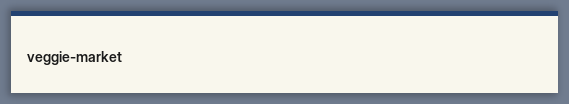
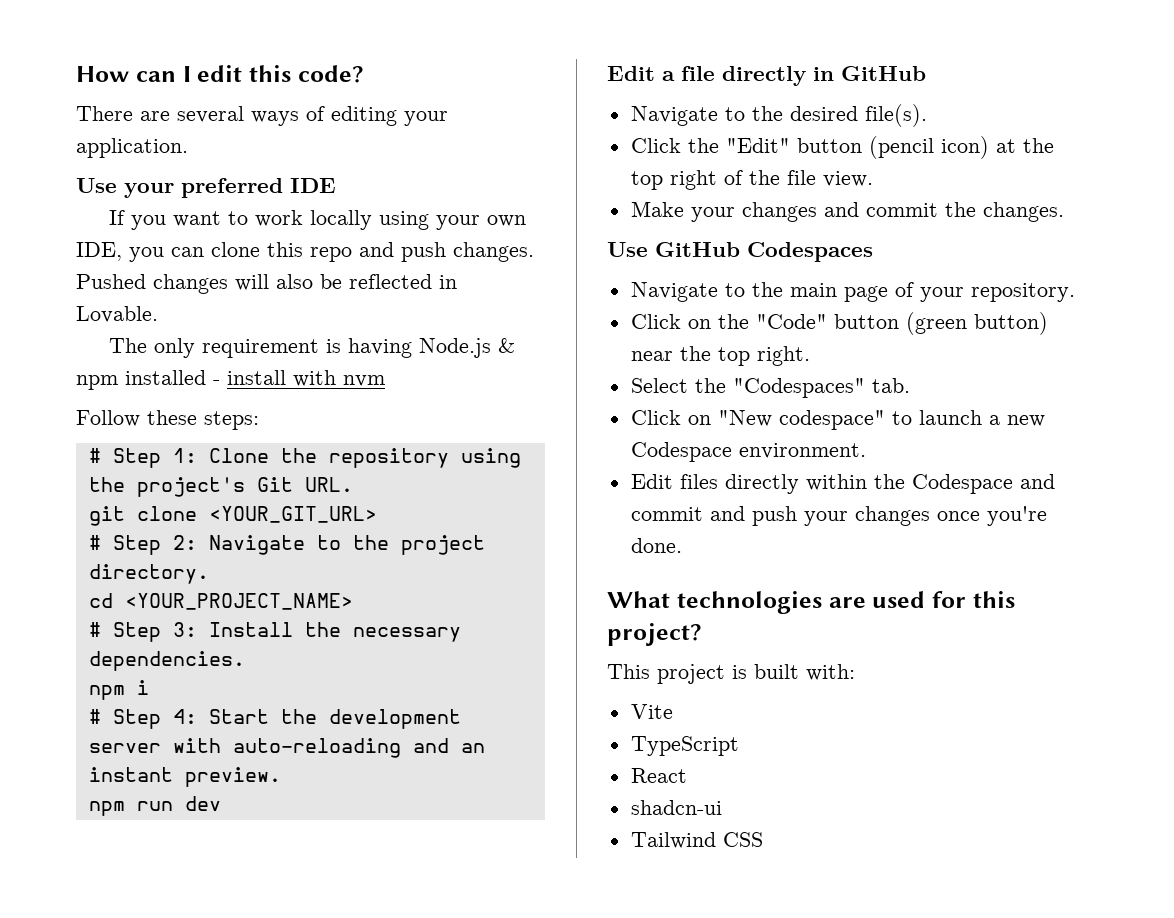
- veggie-market
+ How can I edit this code?
+ There are several ways of editing your application.
+ Use your preferred IDE
+ If you want to work locally using your own IDE, you can clone this repo and push changes. Pushed changes will also be reflected in Lovable.
+ The only requirement is having Node.js & npm installed - install with nvm
+ Follow these steps:
+ # Step 1: Clone the repository using the project's Git URL.
+ git clone <YOUR_GIT_URL>
+ # Step 2: Navigate to the project directory.
+ cd <YOUR_PROJECT_NAME>
+ # Step 3: Install the necessary dependencies.
+ npm i
+ # Step 4: Start the development server with auto-reloading and an instant preview.
+ npm run dev
+ Edit a file directly in GitHub
+ Navigate to the desired file(s).
+ Click the "Edit" button (pencil icon) at the top right of the file view.
+ Make your changes and commit the changes.
+ Use GitHub Codespaces
+ Navigate to the main page of your repository.
+ Click on the "Code" button (green button) near the top right.
+ Select the "Codespaces" tab.
+ Click on "New codespace" to launch a new Codespace environment.
+ Edit files directly within the Codespace and commit and push your changes once you're done.
+ What technologies are used for this project?
+ This project is built with:
+ Vite
+ TypeScript
+ React
+ shadcn-ui
+ Tailwind CSS

